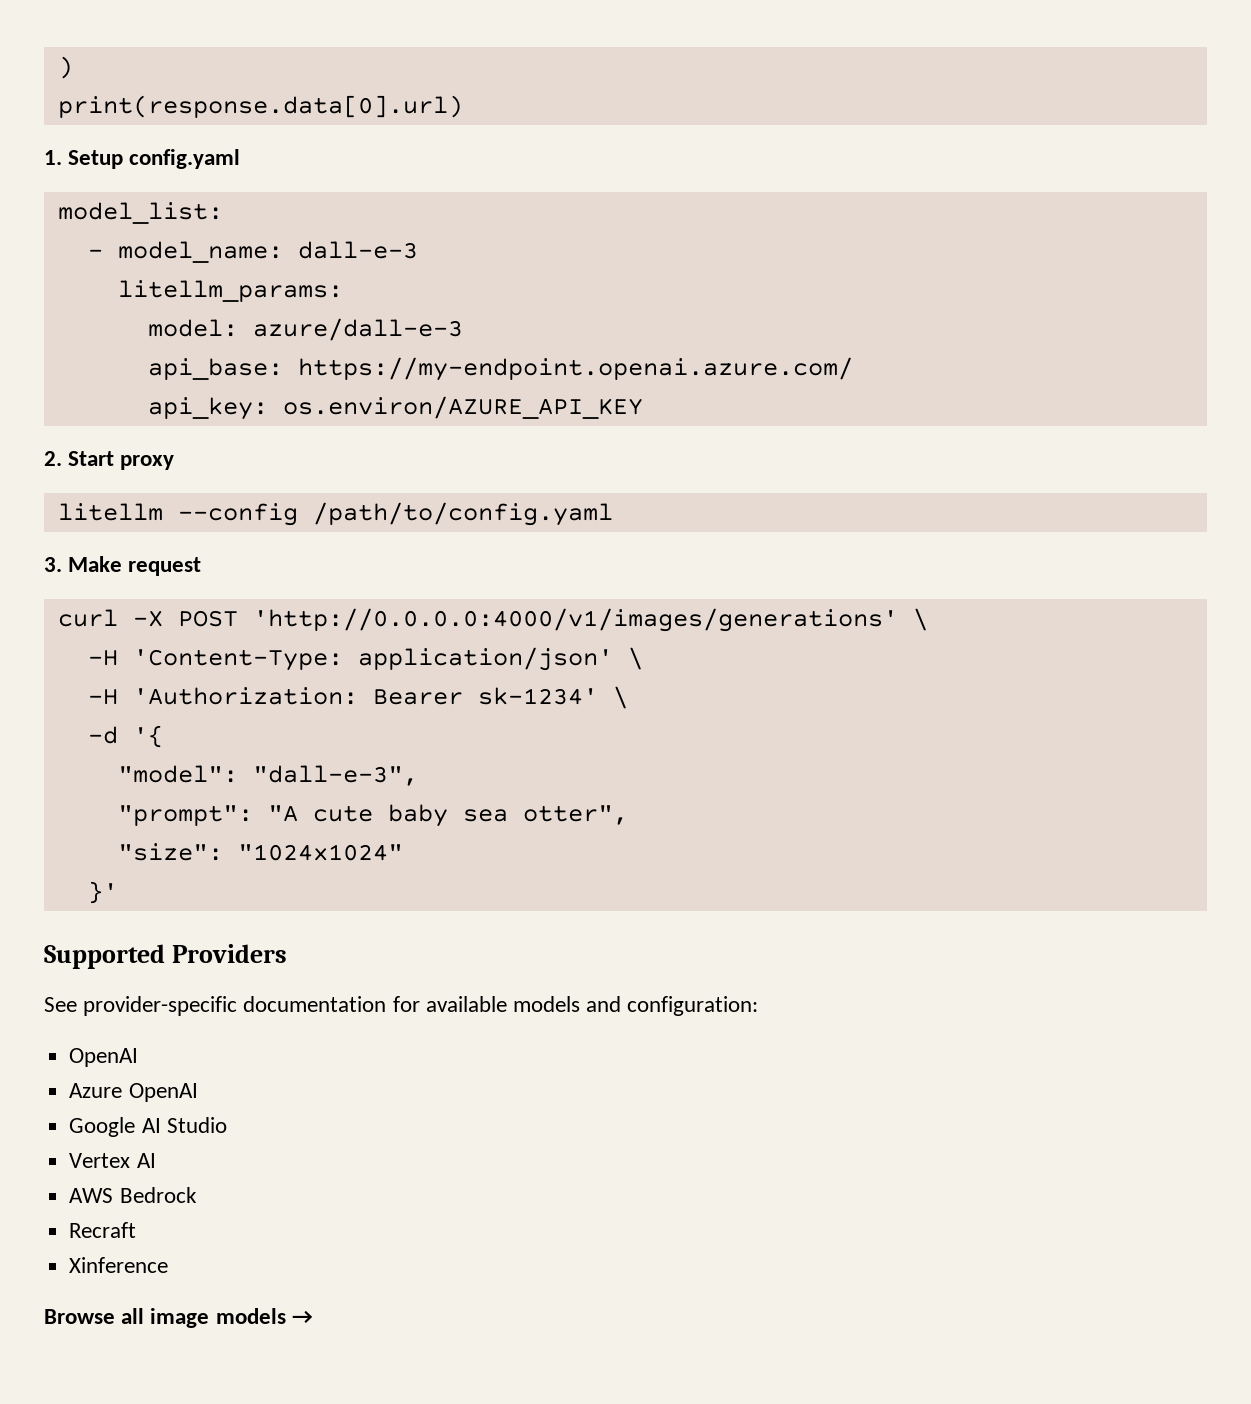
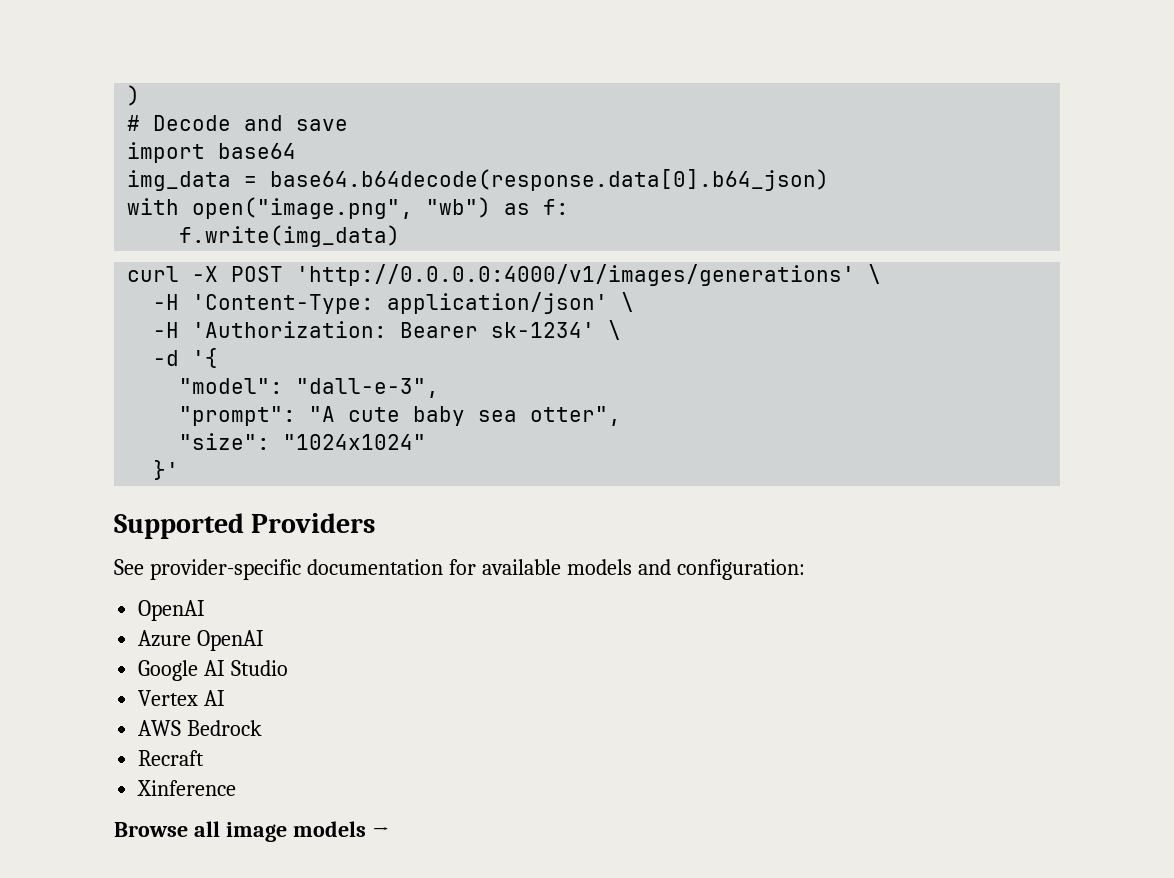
- print(response.data[0].url)
- 1. Setup config.yaml
- model_list:
- - model_name: dall-e-3
- litellm_params:
- model: azure/dall-e-3
- api_base: https://my-endpoint.openai.azure.com/
- api_key: os.environ/AZURE_API_KEY
- 2. Start proxy
- litellm --config /path/to/config.yaml
- 3. Make request
+ # Decode and save
+ import base64
+ img_data = base64.b64decode(response.data[0].b64_json)
+ with open("image.png", "wb") as f:
+ f.write(img_data)

